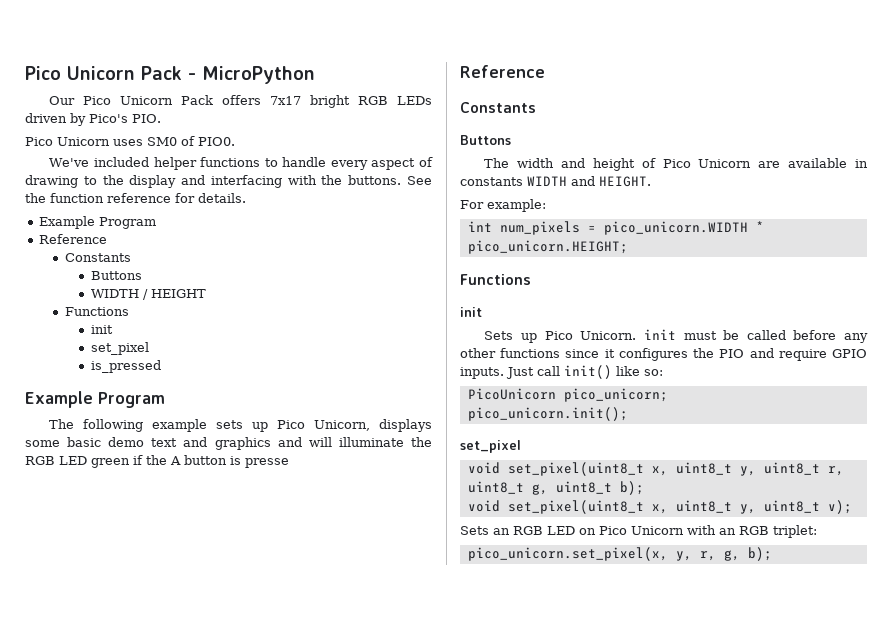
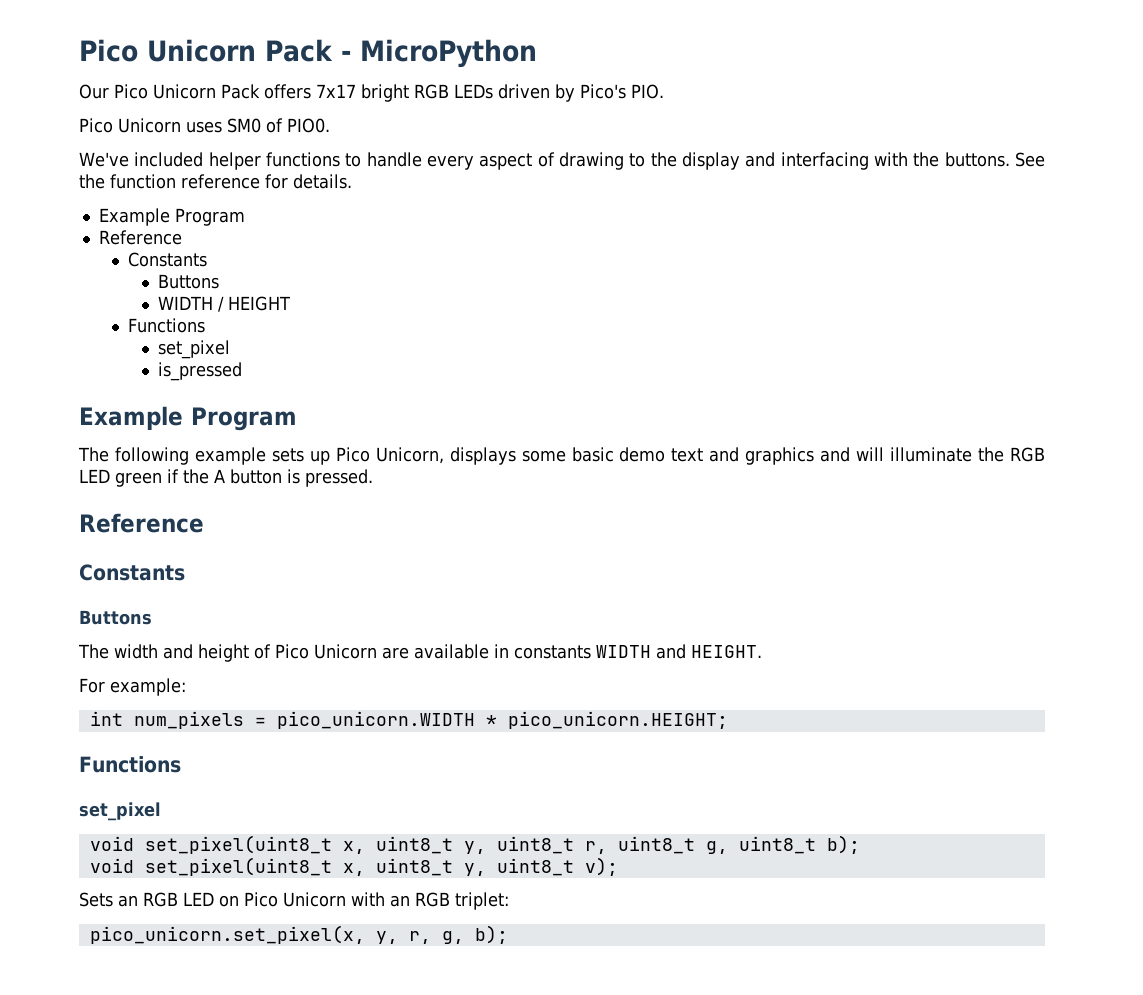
  WIDTH / HEIGHT
  Functions
- init
- The following example sets up Pico Unicorn, displays some basic demo text and graphics and will illuminate the RGB LED green if the A button is presse
+ The following example sets up Pico Unicorn, displays some basic demo text and graphics and will illuminate the RGB LED green if the A button is pressed.
  int num_pixels = pico_unicorn.WIDTH * pico_unicorn.HEIGHT;
  Functions
- init
- Sets up Pico Unicorn. init must be called before any other functions since it configures the PIO and require GPIO inputs. Just call init() like so:
- PicoUnicorn pico_unicorn;
- pico_unicorn.init();

